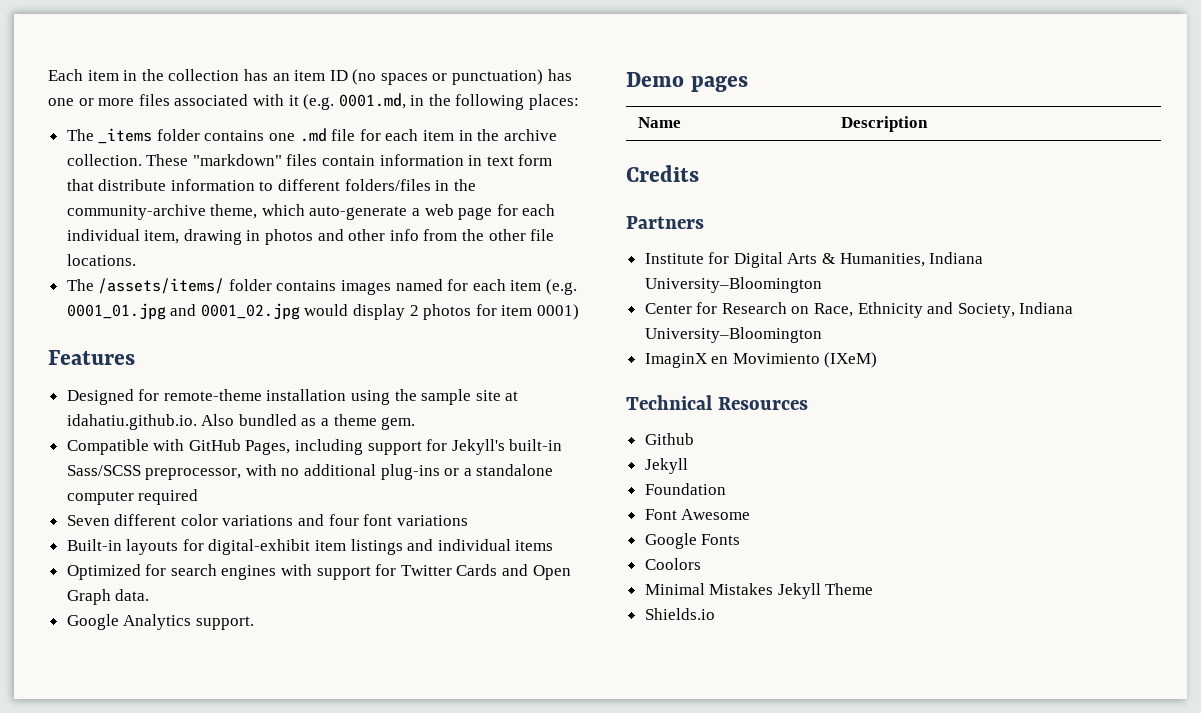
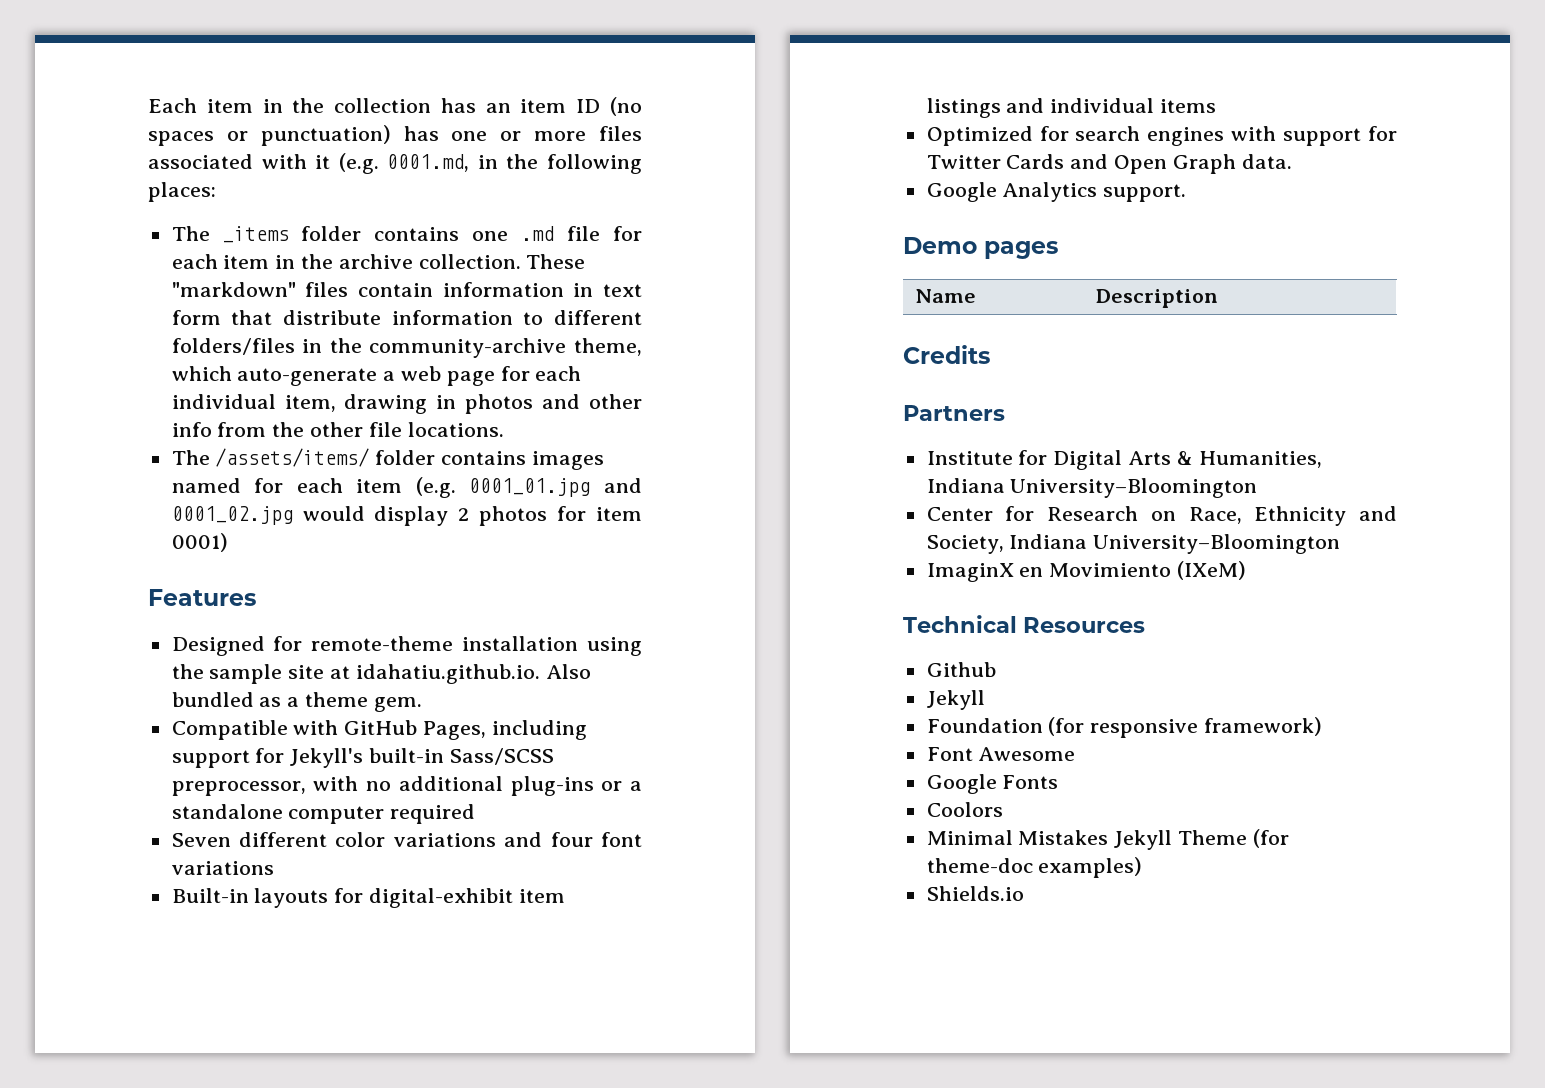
- Foundation
+ Foundation (for responsive framework)
- Minimal Mistakes Jekyll Theme
+ Minimal Mistakes Jekyll Theme (for theme-doc examples)

